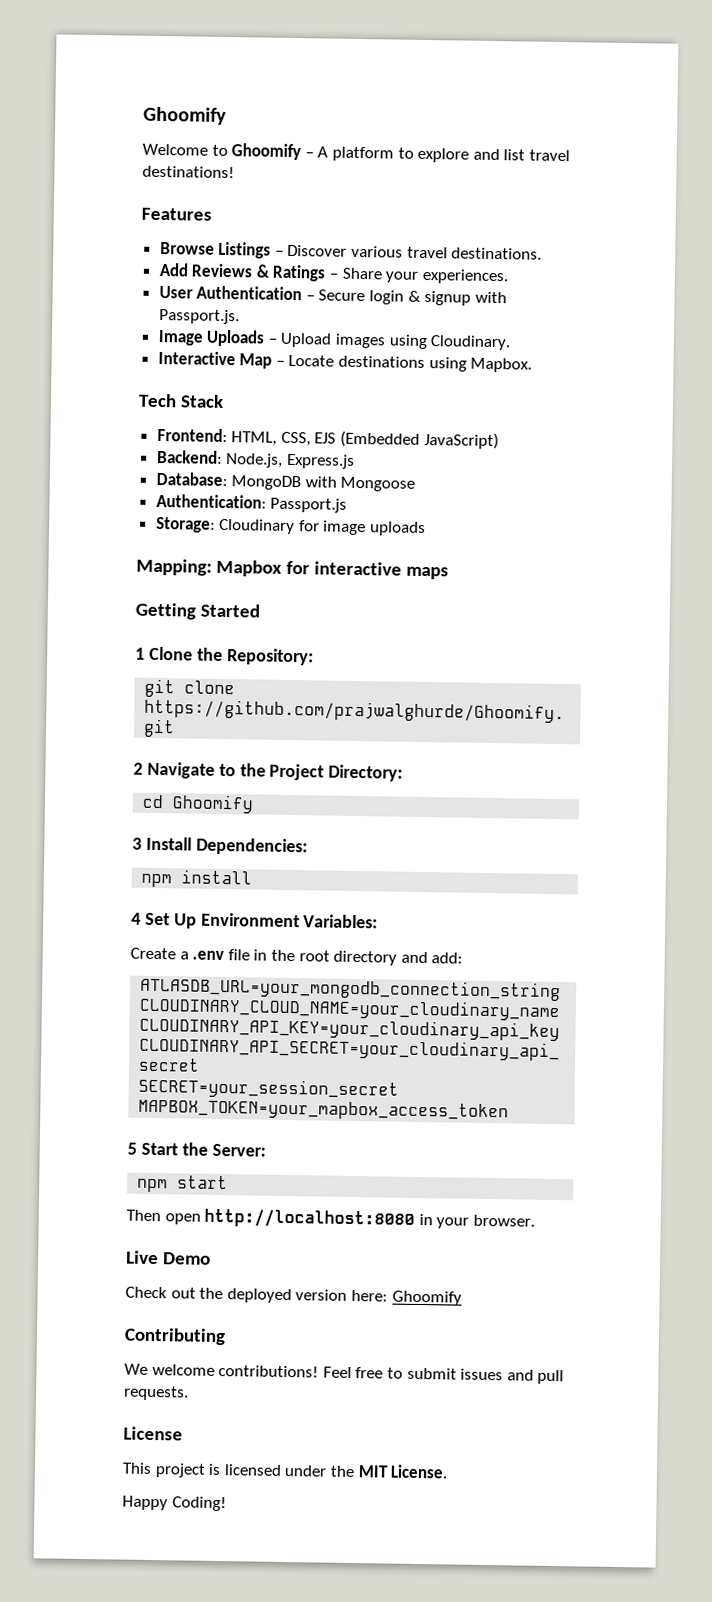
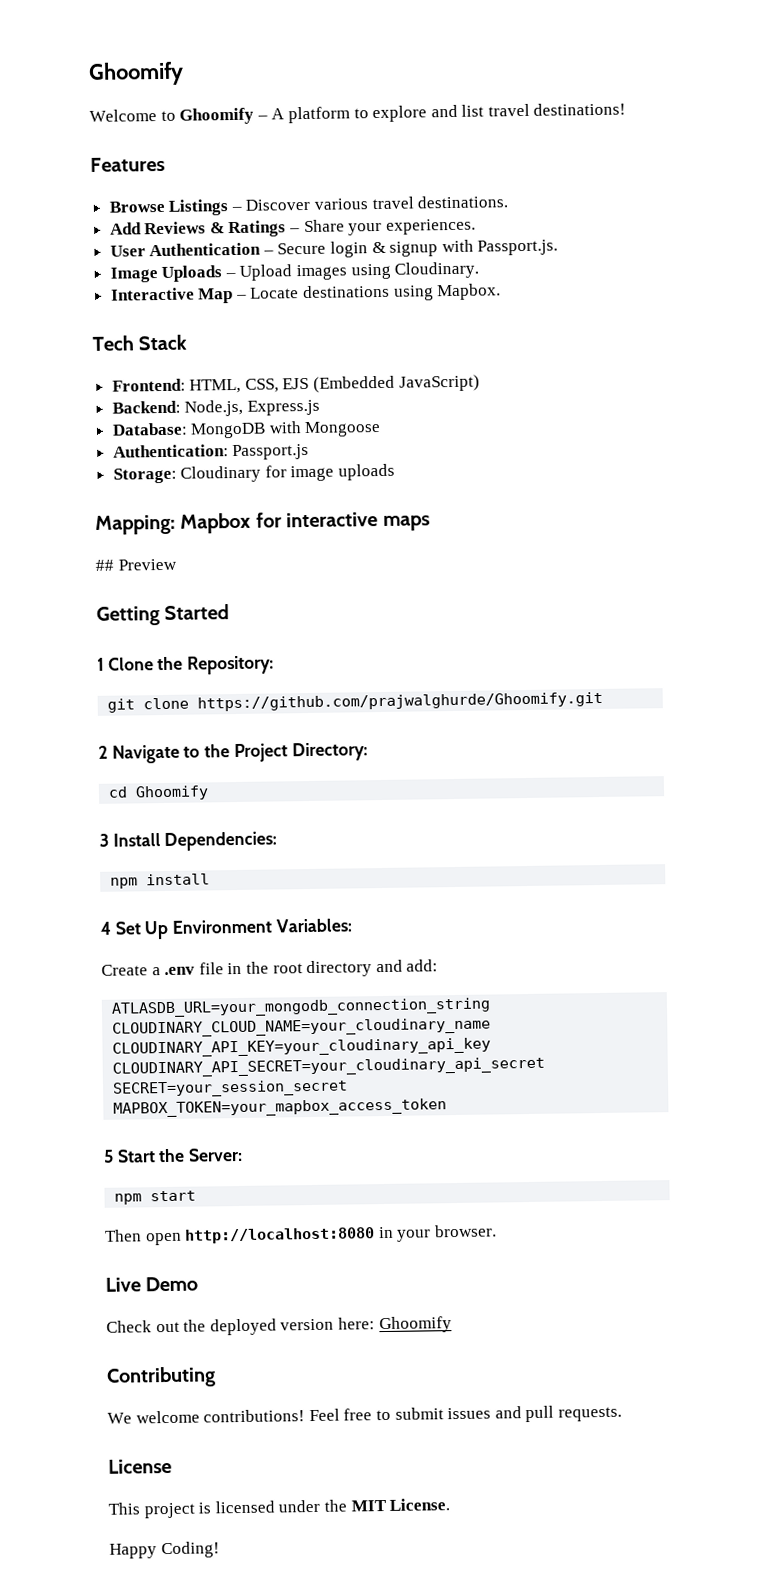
+ ## Preview

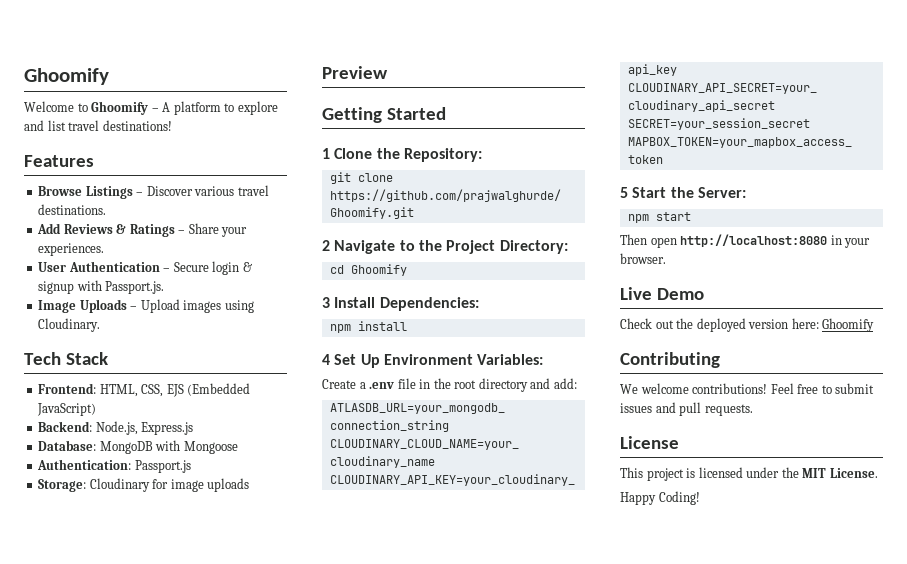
- Interactive Map – Locate destinations using Mapbox.
- Mapping: Mapbox for interactive maps
- ## Preview
+ Preview

